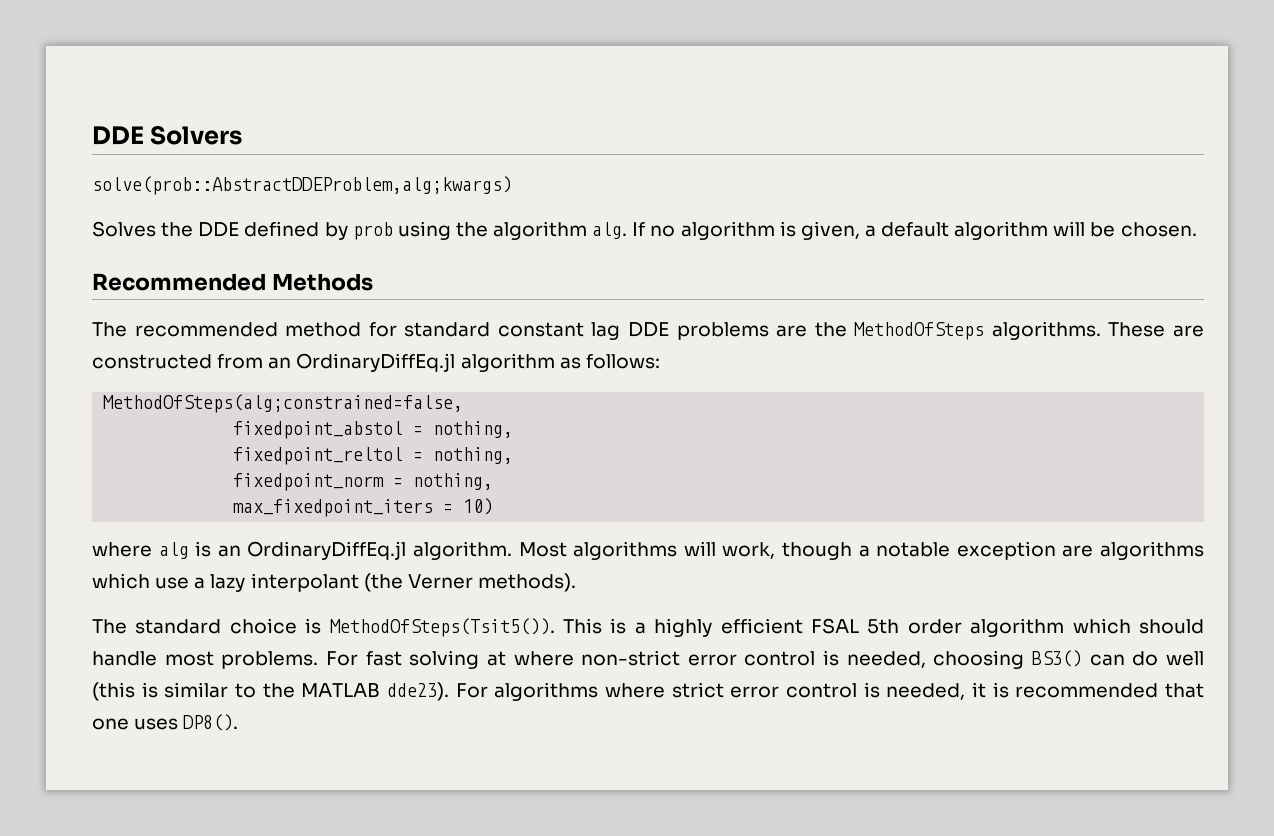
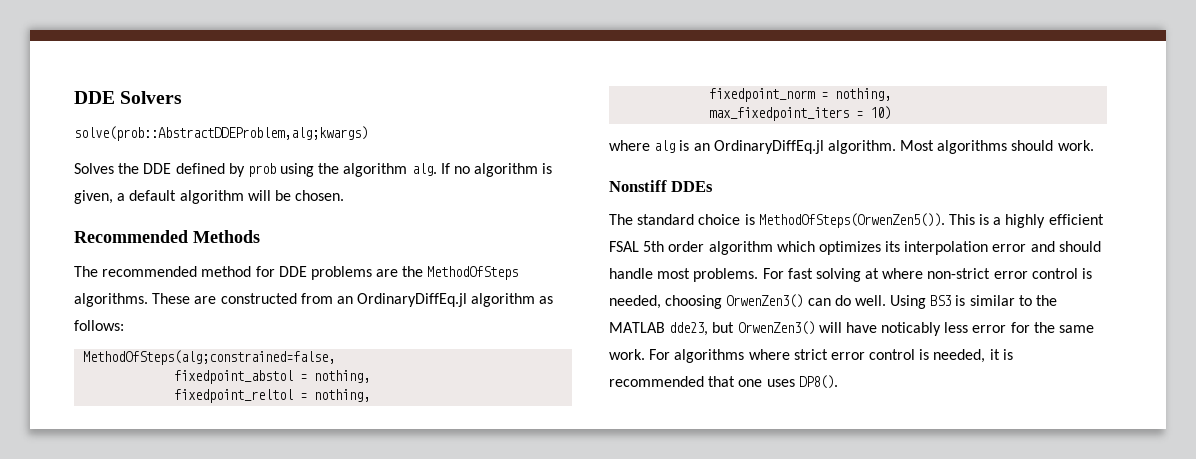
- The recommended method for standard constant lag DDE problems are the MethodOfSteps algorithms.
+ The recommended method for DDE problems are the MethodOfSteps algorithms.
- Most algorithms will work, though a notable exception are algorithms which use a lazy interpolant (the Verner methods).
+ Most algorithms should work.
+ Nonstiff DDEs
- The standard choice is MethodOfSteps(Tsit5()).
+ The standard choice is MethodOfSteps(OrwenZen5()).
- This is a highly efficient FSAL 5th order algorithm which should handle most problems.
+ This is a highly efficient FSAL 5th order algorithm which optimizes its interpolation error and should handle most problems.
- For fast solving at where non-strict error control is needed, choosing BS3() can do well (this is similar to the MATLAB dde23).
+ For fast solving at where non-strict error control is needed, choosing OrwenZen3() can do well. Using BS3 is similar to the MATLAB dde23, but OrwenZen3() will have noticably less error for the same work.

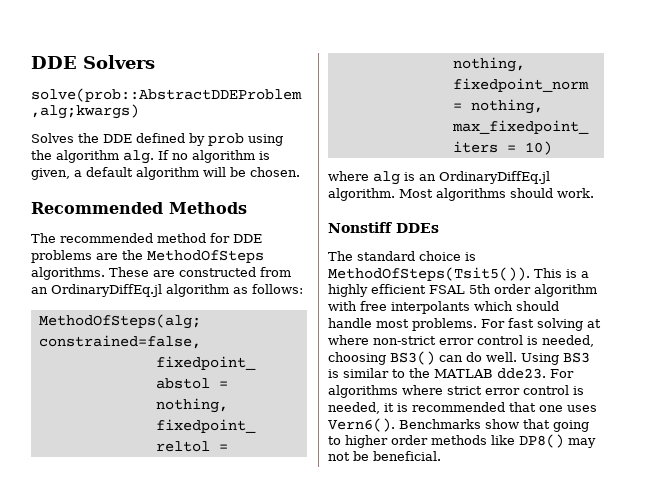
- The standard choice is MethodOfSteps(OrwenZen5()).
+ The standard choice is MethodOfSteps(Tsit5()).
- This is a highly efficient FSAL 5th order algorithm which optimizes its interpolation error and should handle most problems.
+ This is a highly efficient FSAL 5th order algorithm with free interpolants which should handle most problems.
- For fast solving at where non-strict error control is needed, choosing OrwenZen3() can do well.
+ For fast solving at where non-strict error control is needed, choosing BS3() can do well.
- Using BS3 is similar to the MATLAB dde23, but OrwenZen3() will have noticably less error for the same work.
+ Using BS3 is similar to the MATLAB dde23.
- For algorithms where strict error control is needed, it is recommended that one uses DP8().
+ For algorithms where strict error control is needed, it is recommended that one uses Vern6(). Benchmarks show that going to higher order methods like DP8() may not be beneficial.

